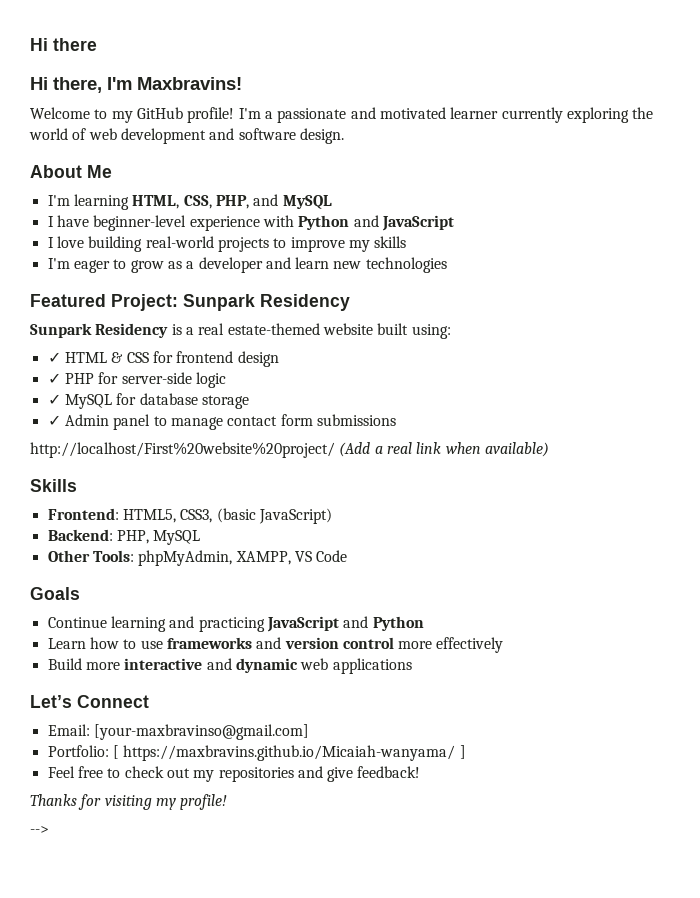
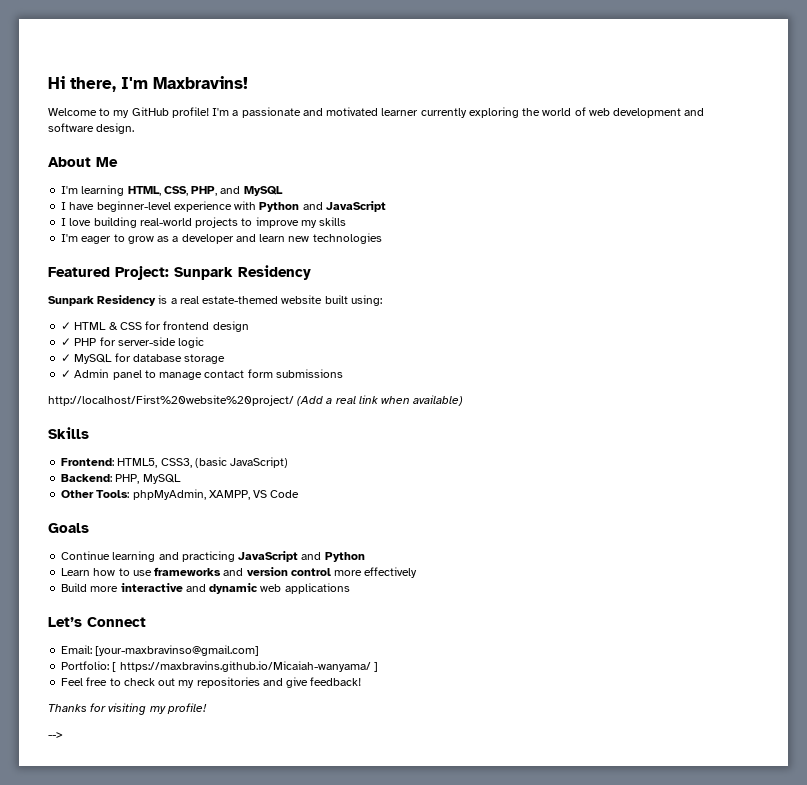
- Hi there

